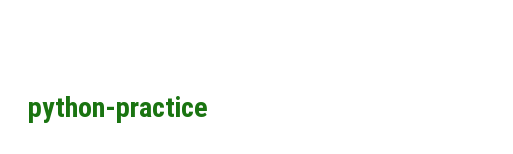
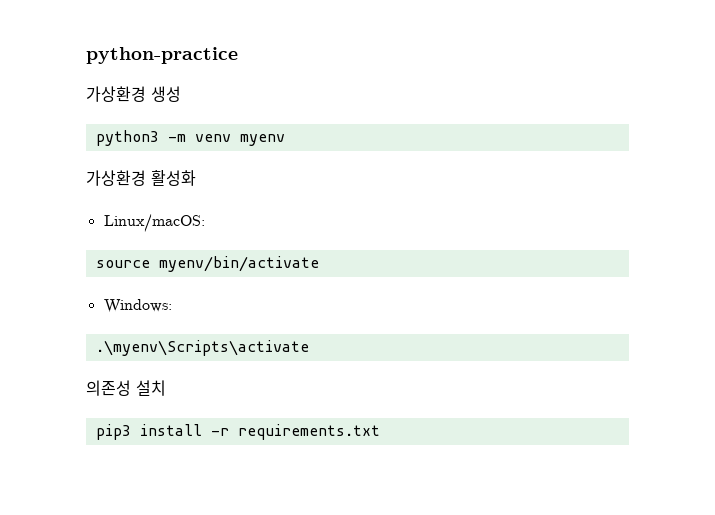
+ 가상환경 생성
+ python3 -m venv myenv
+ 가상환경 활성화
+ Linux/macOS:
+ source myenv/bin/activate
+ Windows:
+ .\myenv\Scripts\activate
+ 의존성 설치
+ pip3 install -r requirements.txt

